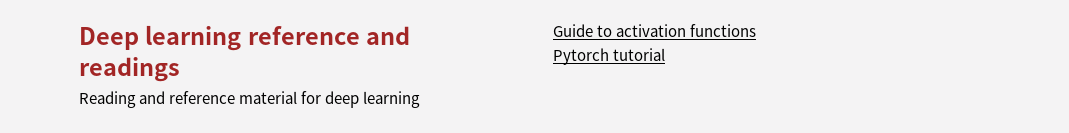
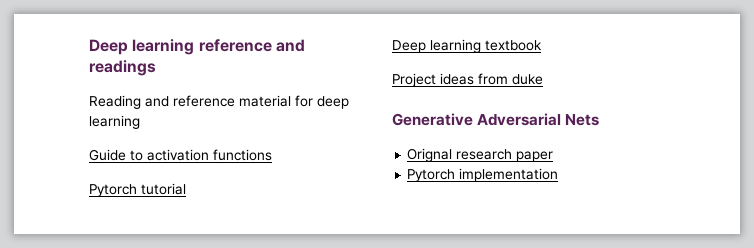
+ Deep learning textbook
+ Project ideas from duke
+ Generative Adversarial Nets
+ Orignal research paper
+ Pytorch implementation

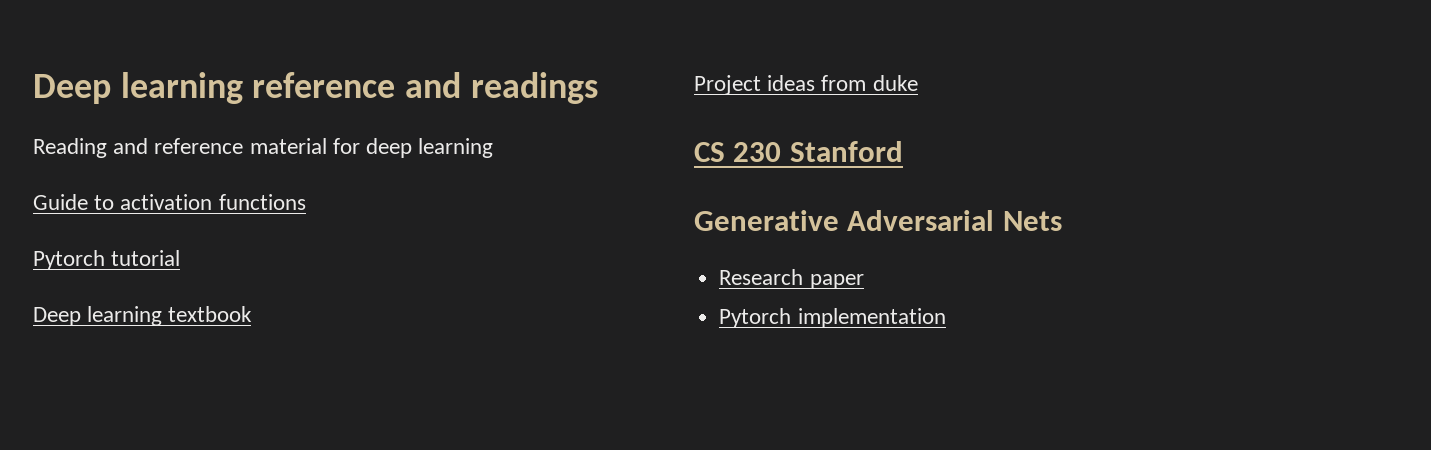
+ CS 230 Stanford
- Orignal research paper
+ Research paper

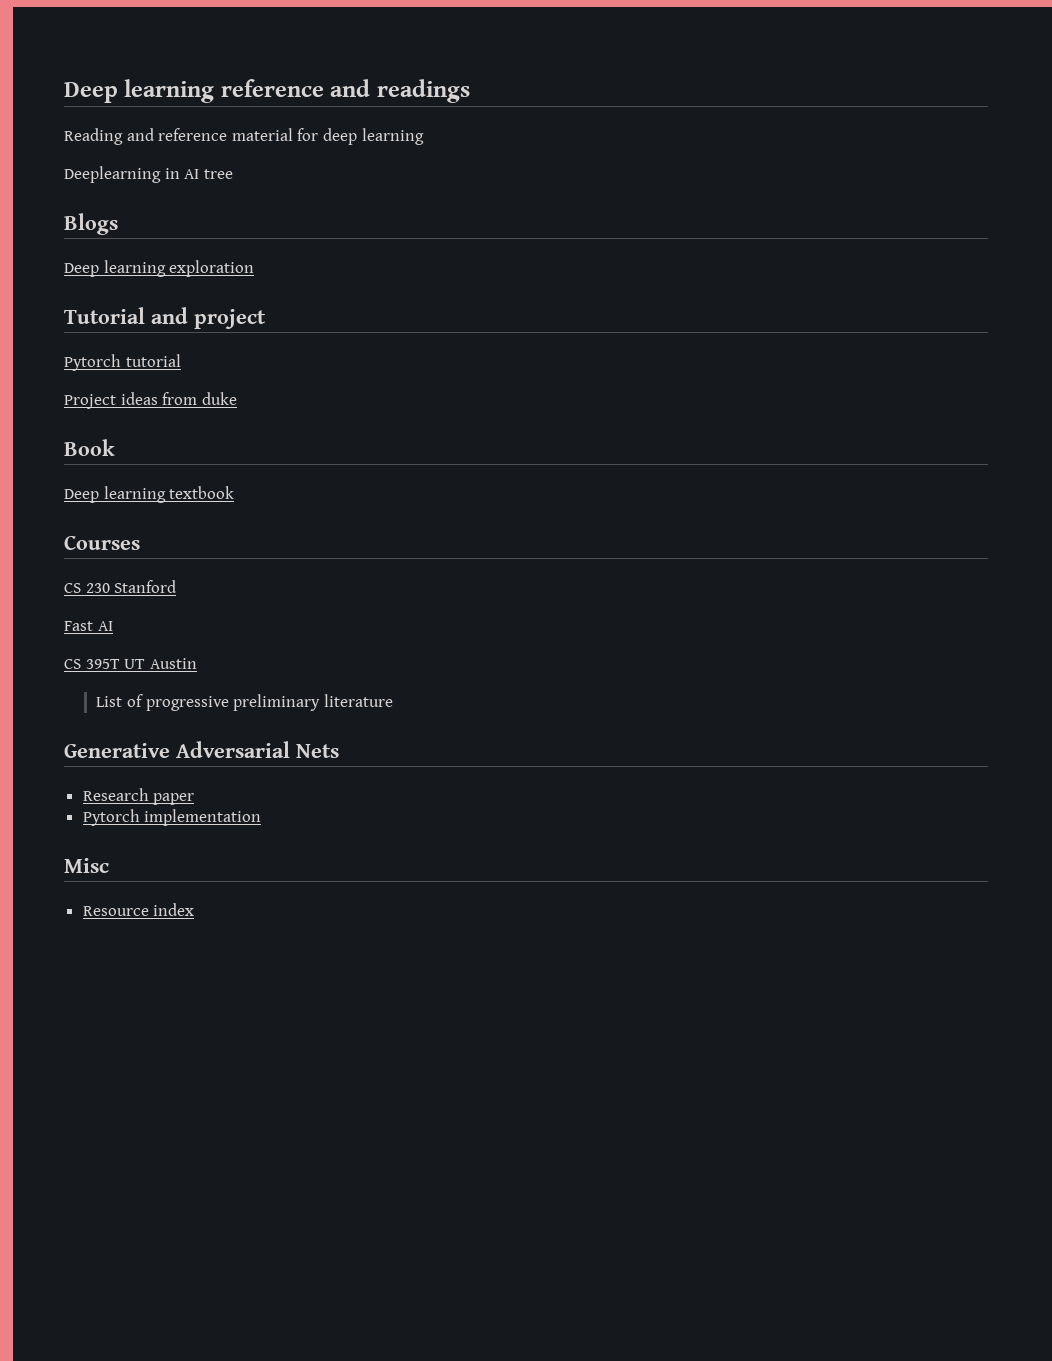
- Guide to activation functions
+ Deeplearning in AI tree
+ Blogs
+ Deep learning exploration
+ Tutorial and project
- Deep learning textbook
+ Book
+ Deep learning textbook
+ Courses
  CS 230 Stanford
+ Fast AI
+ CS 395T UT Austin
+ List of progressive preliminary literature
+ Misc
+ Resource index

